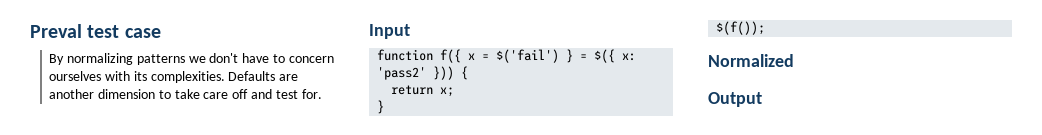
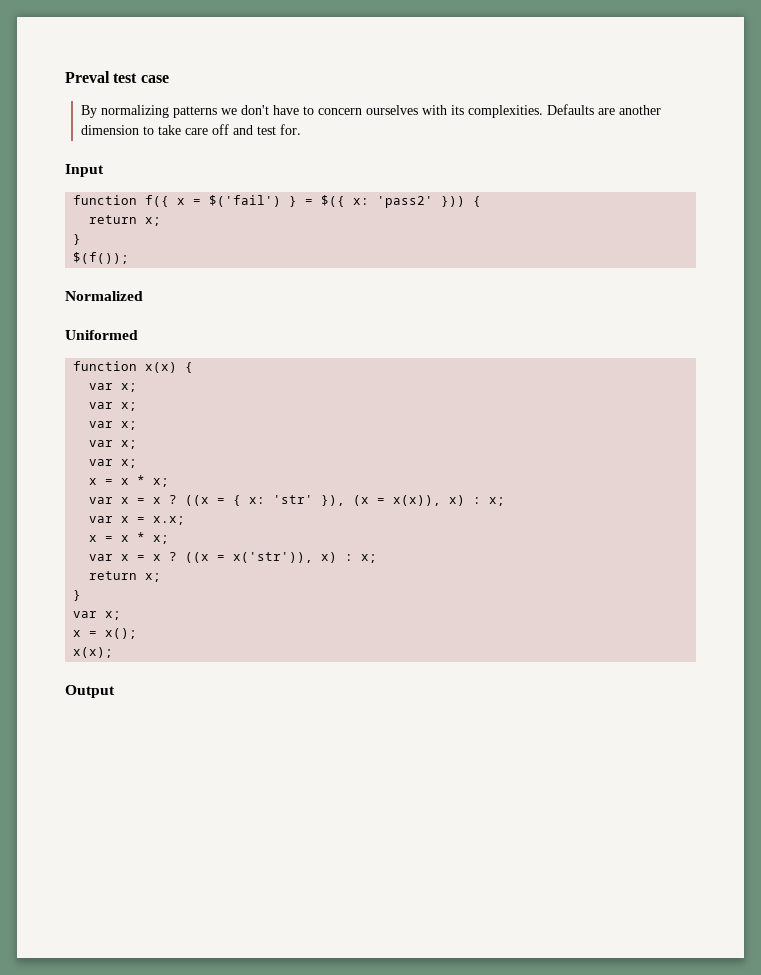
+ Uniformed
+ function x(x) {
+ var x;
+ var x;
+ var x;
+ var x;
+ var x;
+ x = x * x;
+ var x = x ? ((x = { x: 'str' }), (x = x(x)), x) : x;
+ var x = x.x;
+ x = x * x;
+ var x = x ? ((x = x('str')), x) : x;
+ return x;
+ }
+ var x;
+ x = x();
+ x(x);

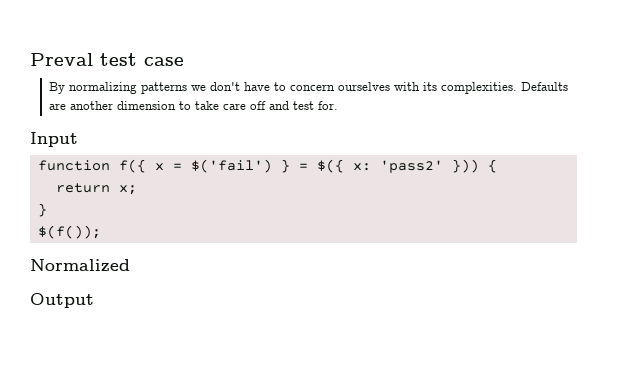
- Uniformed
- function x(x) {
- var x;
- var x;
- var x;
- var x;
- var x;
- x = x * x;
- var x = x ? ((x = { x: 'str' }), (x = x(x)), x) : x;
- var x = x.x;
- x = x * x;
- var x = x ? ((x = x('str')), x) : x;
- return x;
- }
- var x;
- x = x();
- x(x);

